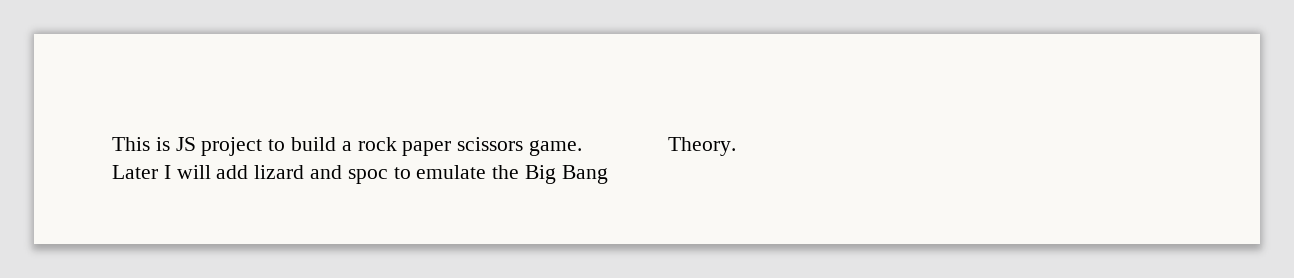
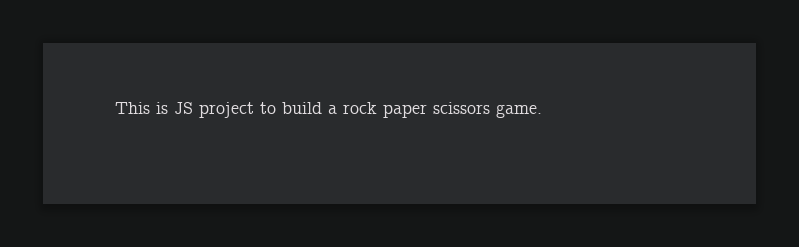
- Later I will add lizard and spoc to emulate the Big Bang Theory.

